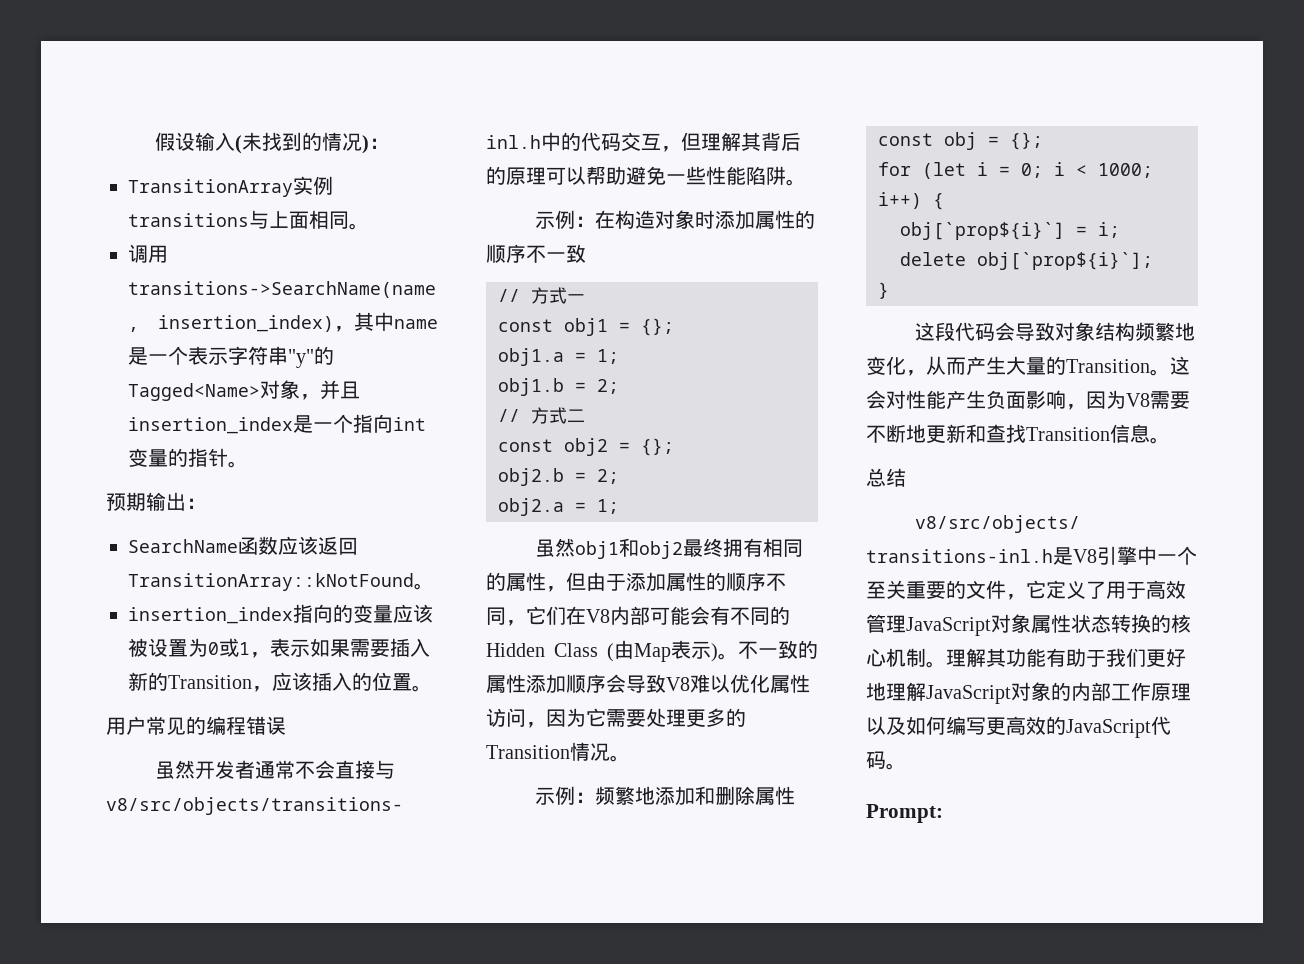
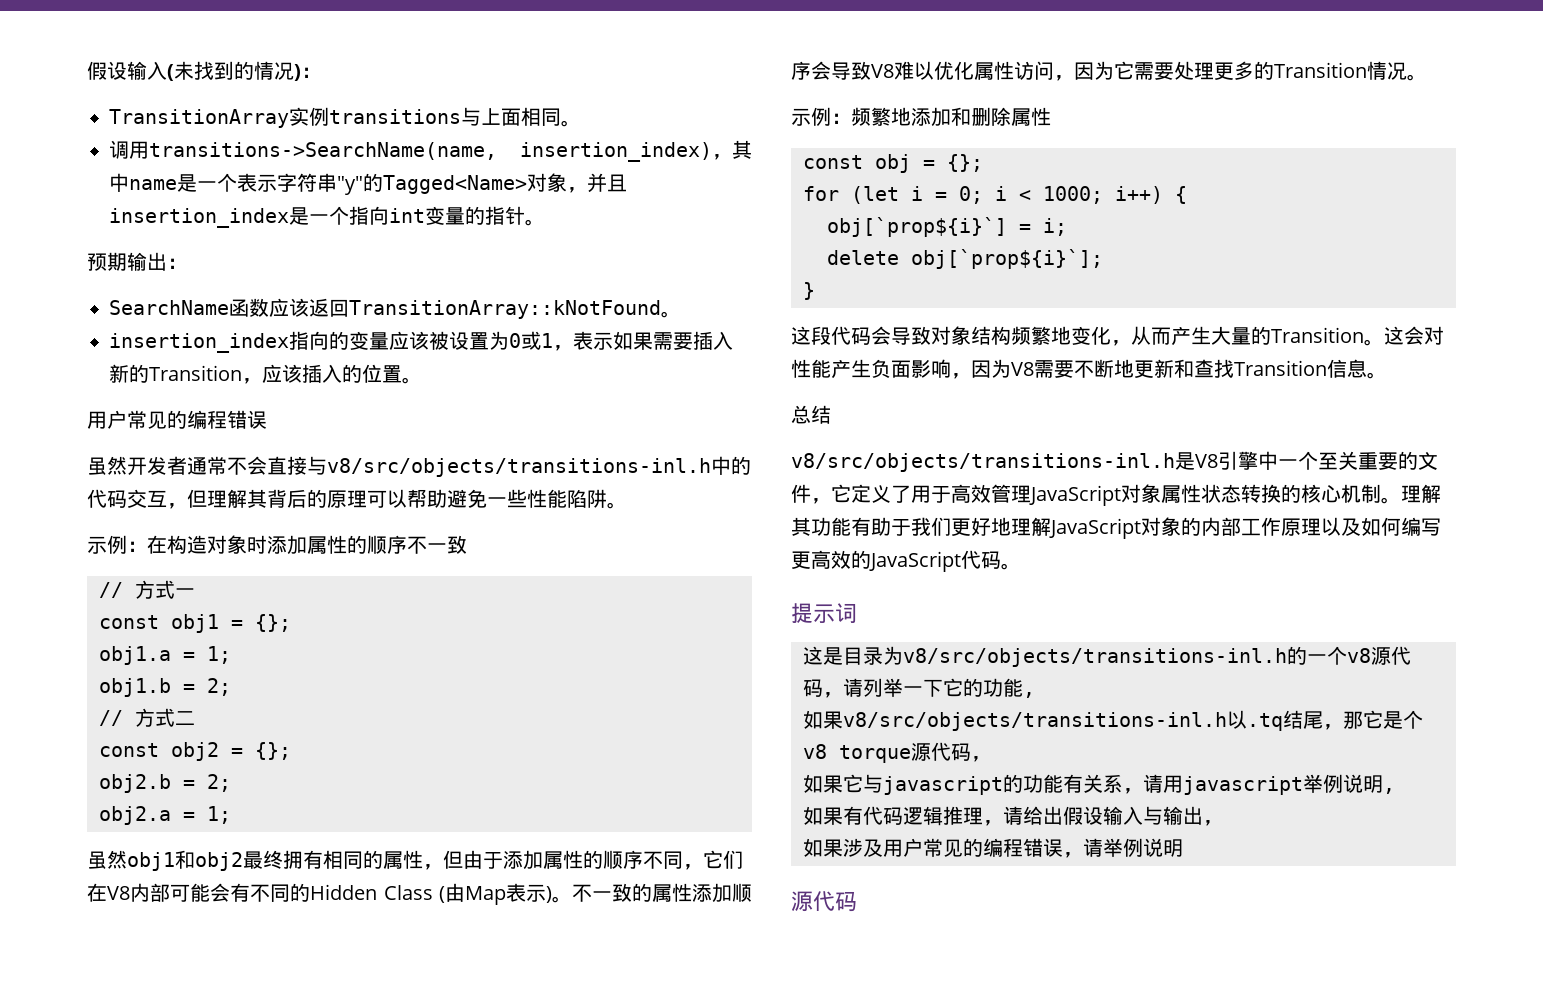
- Prompt:
+ 提示词
+ 这是目录为v8/src/objects/transitions-inl.h的一个v8源代码，请列举一下它的功能,
+ 如果v8/src/objects/transitions-inl.h以.tq结尾，那它是个v8 torque源代码，
+ 如果它与javascript的功能有关系，请用javascript举例说明,
+ 如果有代码逻辑推理，请给出假设输入与输出，
+ 如果涉及用户常见的编程错误，请举例说明
+ 源代码

